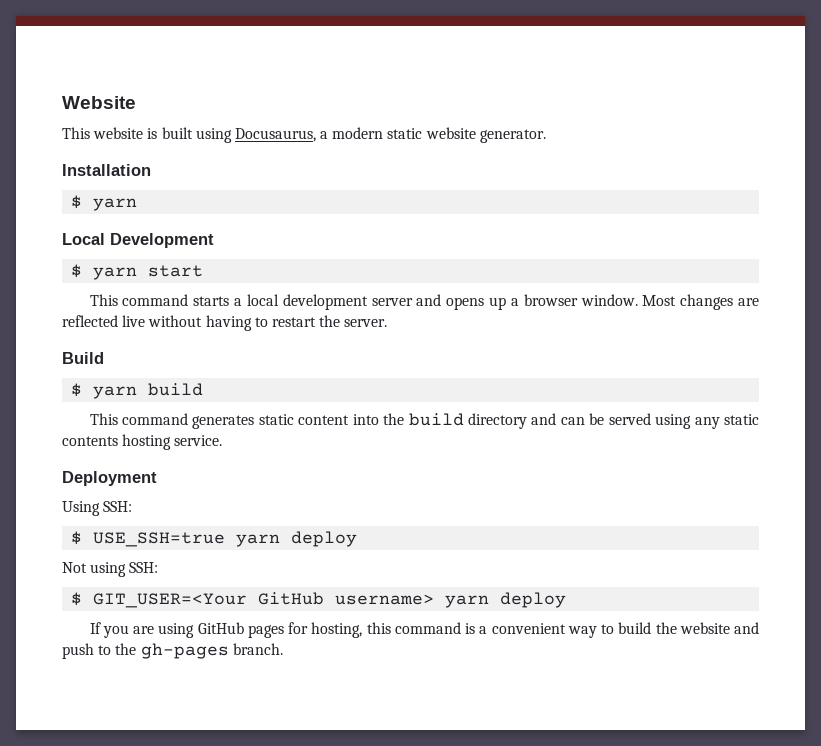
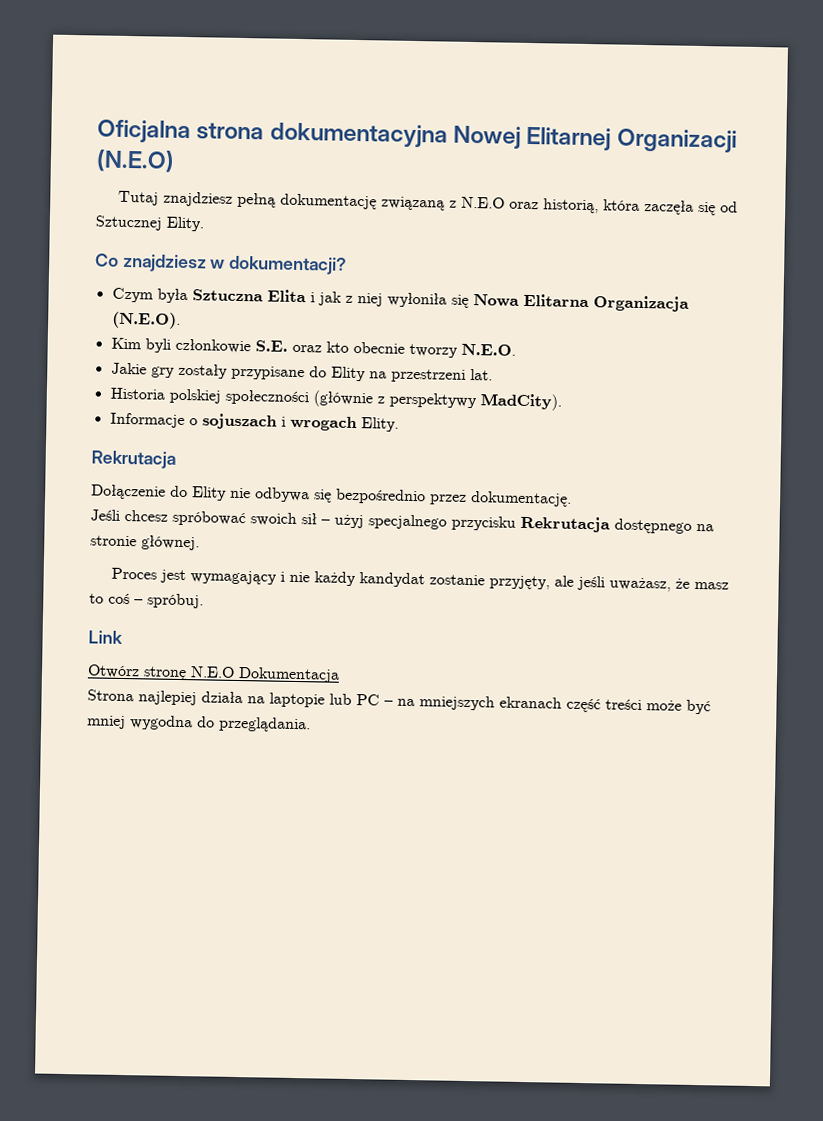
- Website
- This website is built using Docusaurus, a modern static website generator.
- Installation
- $ yarn
- Local Development
- $ yarn start
- This command starts a local development server and opens up a browser window. Most changes are reflected live without having to restart the server.
- Build
- $ yarn build
- This command generates static content into the build directory and can be served using any static contents hosting service.
- Deployment
- Using SSH:
- $ USE_SSH=true yarn deploy
- Not using SSH:
- $ GIT_USER=<Your GitHub username> yarn deploy
- If you are using GitHub pages for hosting, this command is a convenient way to build the website and push to the gh-pages branch.
+ Oficjalna strona dokumentacyjna Nowej Elitarnej Organizacji (N.E.O)
+ Tutaj znajdziesz pełną dokumentację związaną z N.E.O oraz historią, która zaczęła się od Sztucznej Elity.
+ Co znajdziesz w dokumentacji?
+ Czym była Sztuczna Elita i jak z niej wyłoniła się Nowa Elitarna Organizacja (N.E.O).
+ Kim byli członkowie S.E. oraz kto obecnie tworzy N.E.O.
+ Jakie gry zostały przypisane do Elity na przestrzeni lat.
+ Historia polskiej społeczności (głównie z perspektywy MadCity).
+ Informacje o sojuszach i wrogach Elity.
+ Rekrutacja
+ Dołączenie do Elity nie odbywa się bezpośrednio przez dokumentację.
+ Jeśli chcesz spróbować swoich sił – użyj specjalnego przycisku Rekrutacja dostępnego na stronie głównej.
+ Proces jest wymagający i nie każdy kandydat zostanie przyjęty, ale jeśli uważasz, że masz to coś – spróbuj.
+ Link
+ Otwórz stronę N.E.O Dokumentacja
+ Strona najlepiej działa na laptopie lub PC – na mniejszych ekranach część treści może być mniej wygodna do przeglądania.

